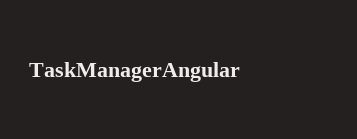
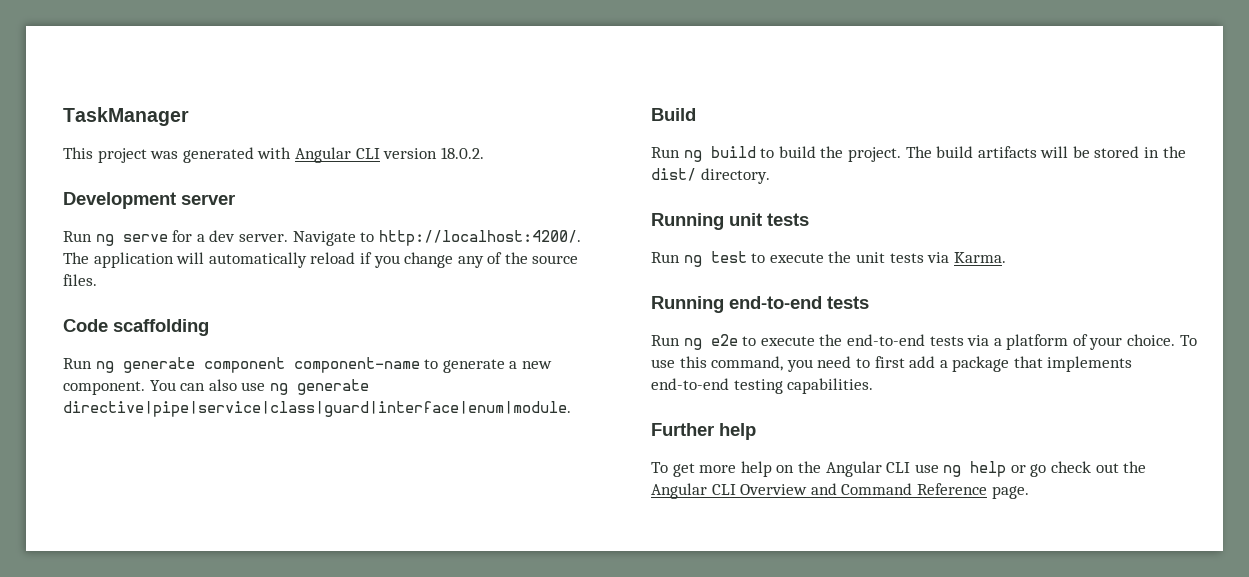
- TaskManagerAngular
+ TaskManager
+ This project was generated with Angular CLI version 18.0.2.
+ Development server
+ Run ng serve for a dev server. Navigate to http://localhost:4200/. The application will automatically reload if you change any of the source files.
+ Code scaffolding
+ Run ng generate component component-name to generate a new component. You can also use ng generate directive|pipe|service|class|guard|interface|enum|module.
+ Build
+ Run ng build to build the project. The build artifacts will be stored in the dist/ directory.
+ Running unit tests
+ Run ng test to execute the unit tests via Karma.
+ Running end-to-end tests
+ Run ng e2e to execute the end-to-end tests via a platform of your choice. To use this command, you need to first add a package that implements end-to-end testing capabilities.
+ Further help
+ To get more help on the Angular CLI use ng help or go check out the Angular CLI Overview and Command Reference page.

